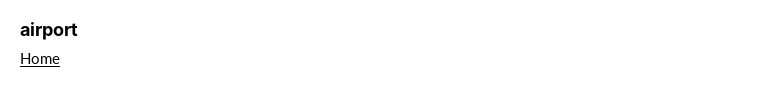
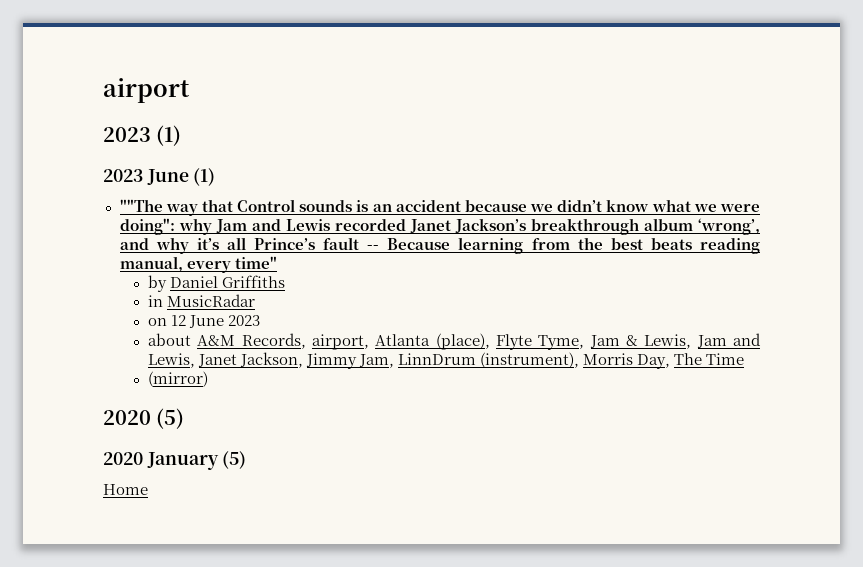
+ 2023 (1)
+ 2023 June (1)
+ ""The way that Control sounds is an accident because we didn’t know what we were doing": why Jam and Lewis recorded Janet Jackson’s breakthrough album ‘wrong’, and why it’s all Prince’s fault -- Because learning from the best beats reading manual, every time"
+ by Daniel Griffiths
+ in MusicRadar
+ on 12 June 2023
+ about A&M Records, airport, Atlanta (place), Flyte Tyme, Jam & Lewis, Jam and Lewis, Janet Jackson, Jimmy Jam, LinnDrum (instrument), Morris Day, The Time
+ (mirror)
+ 2020 (5)
+ 2020 January (5)

